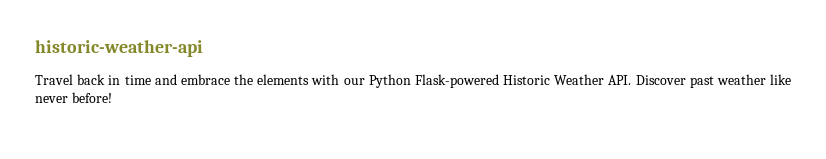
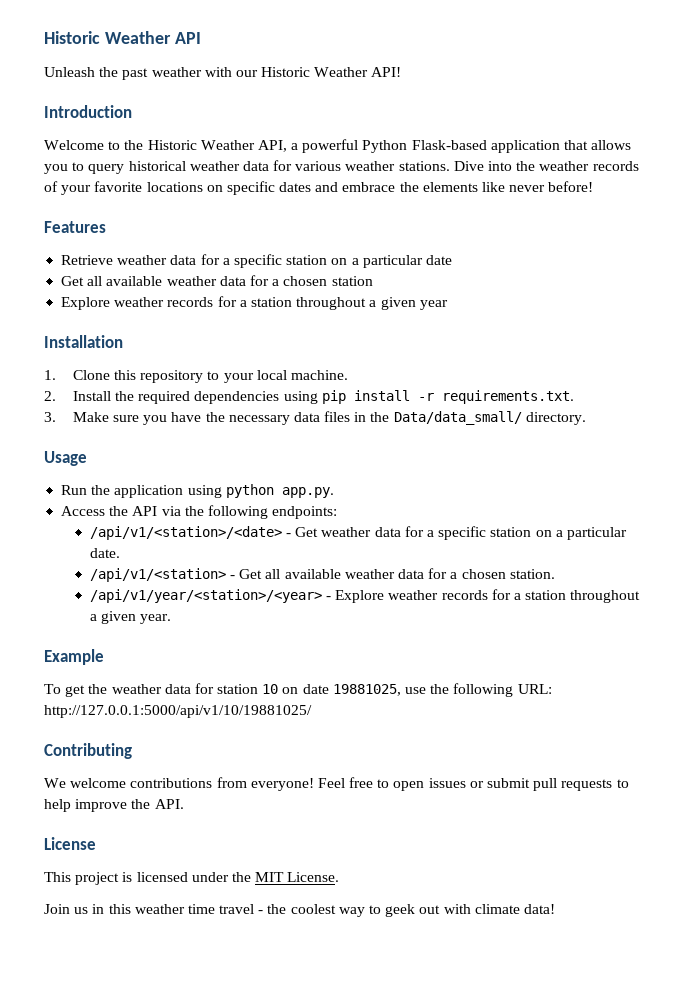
- historic-weather-api
- Travel back in time and embrace the elements with our Python Flask-powered Historic Weather API. Discover past weather like never before!
+ Historic Weather API
+ Unleash the past weather with our Historic Weather API!
+ Introduction
+ Welcome to the Historic Weather API, a powerful Python Flask-based application that allows you to query historical weather data for various weather stations. Dive into the weather records of your favorite locations on specific dates and embrace the elements like never before!
+ Features
+ Retrieve weather data for a specific station on a particular date
+ Get all available weather data for a chosen station
+ Explore weather records for a station throughout a given year
+ Installation
+ 1. Clone this repository to your local machine.
+ 2. Install the required dependencies using pip install -r requirements.txt.
+ 3. Make sure you have the necessary data files in the Data/data_small/ directory.
+ Usage
+ Run the application using python app.py.
+ Access the API via the following endpoints:
+ /api/v1/<station>/<date> - Get weather data for a specific station on a particular date.
+ /api/v1/<station> - Get all available weather data for a chosen station.
+ /api/v1/year/<station>/<year> - Explore weather records for a station throughout a given year.
+ Example
+ To get the weather data for station 10 on date 19881025, use the following URL: http://127.0.0.1:5000/api/v1/10/19881025/
+ Contributing
+ We welcome contributions from everyone! Feel free to open issues or submit pull requests to help improve the API.
+ License
+ This project is licensed under the MIT License.
+ Join us in this weather time travel - the coolest way to geek out with climate data!

